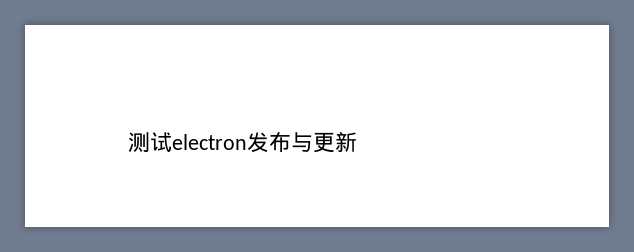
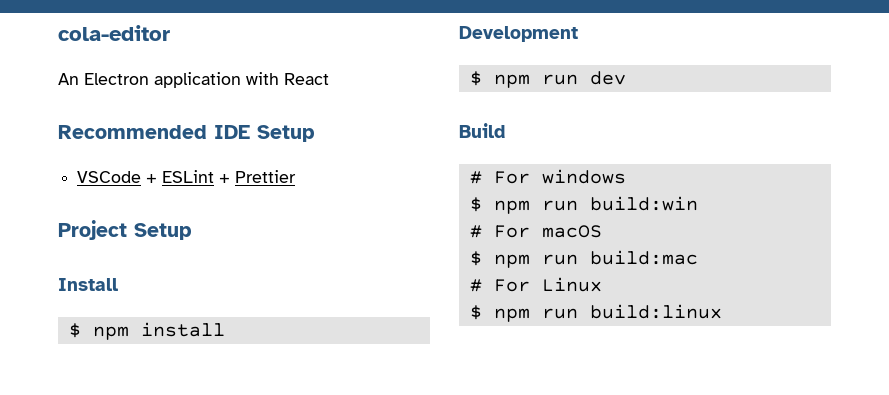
- 测试electron发布与更新
+ cola-editor
+ An Electron application with React
+ Recommended IDE Setup
+ VSCode + ESLint + Prettier
+ Project Setup
+ Install
+ $ npm install
+ Development
+ $ npm run dev
+ Build
+ # For windows
+ $ npm run build:win
+ # For macOS
+ $ npm run build:mac
+ # For Linux
+ $ npm run build:linux

